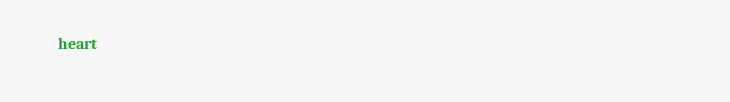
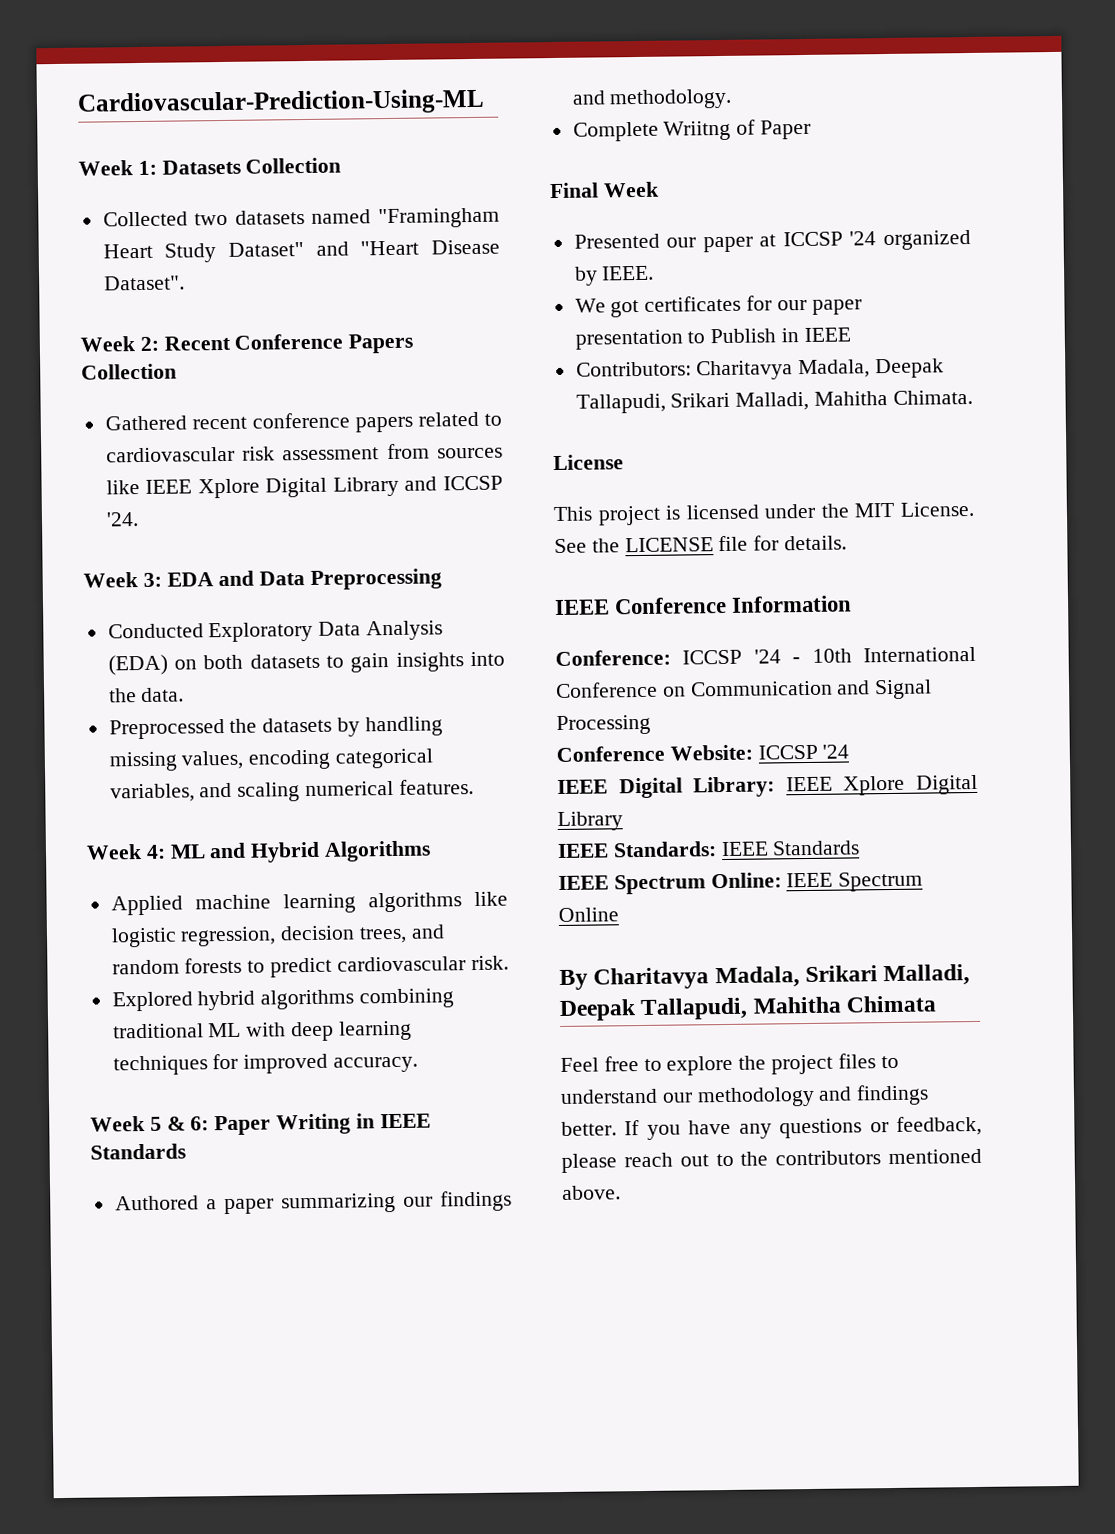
- heart
+ Cardiovascular-Prediction-Using-ML
+ Week 1: Datasets Collection
+ Collected two datasets named "Framingham Heart Study Dataset" and "Heart Disease Dataset".
+ Week 2: Recent Conference Papers Collection
+ Gathered recent conference papers related to cardiovascular risk assessment from sources like IEEE Xplore Digital Library and ICCSP '24.
+ Week 3: EDA and Data Preprocessing
+ Conducted Exploratory Data Analysis (EDA) on both datasets to gain insights into the data.
+ Preprocessed the datasets by handling missing values, encoding categorical variables, and scaling numerical features.
+ Week 4: ML and Hybrid Algorithms
+ Applied machine learning algorithms like logistic regression, decision trees, and random forests to predict cardiovascular risk.
+ Explored hybrid algorithms combining traditional ML with deep learning techniques for improved accuracy.
+ Week 5 & 6: Paper Writing in IEEE Standards
+ Authored a paper summarizing our findings and methodology.
+ Complete Wriitng of Paper
+ Final Week
+ Presented our paper at ICCSP '24 organized by IEEE.
+ We got certificates for our paper presentation to Publish in IEEE
+ Contributors: Charitavya Madala, Deepak Tallapudi, Srikari Malladi, Mahitha Chimata.
+ License
+ This project is licensed under the MIT License. See the LICENSE file for details.
+ IEEE Conference Information
+ Conference: ICCSP '24 - 10th International Conference on Communication and Signal Processing
+ Conference Website: ICCSP '24
+ IEEE Digital Library: IEEE Xplore Digital Library
+ IEEE Standards: IEEE Standards
+ IEEE Spectrum Online: IEEE Spectrum Online
+ By Charitavya Madala, Srikari Malladi, Deepak Tallapudi, Mahitha Chimata
+ Feel free to explore the project files to understand our methodology and findings better. If you have any questions or feedback, please reach out to the contributors mentioned above.

